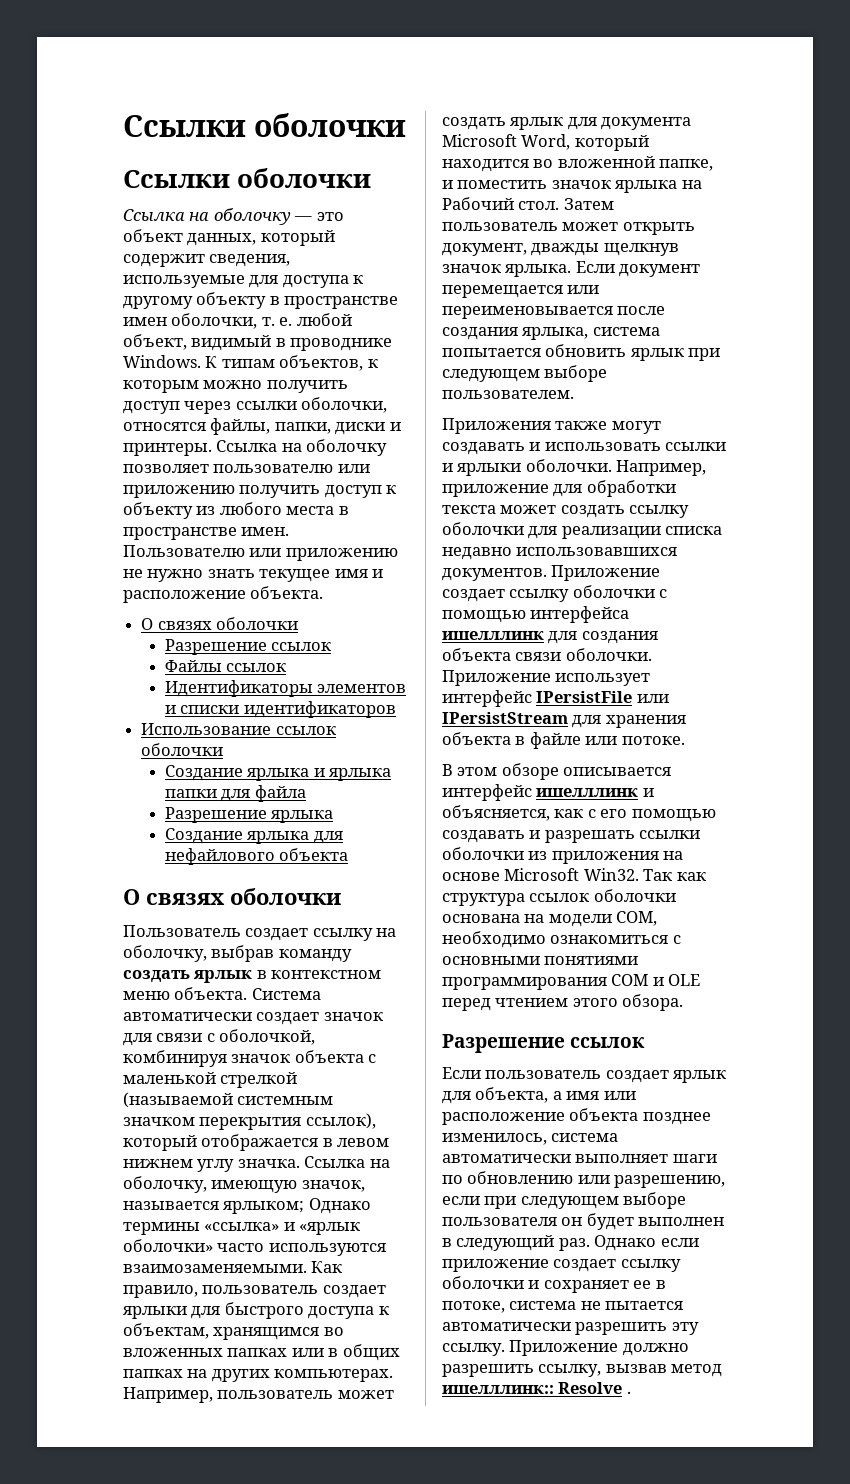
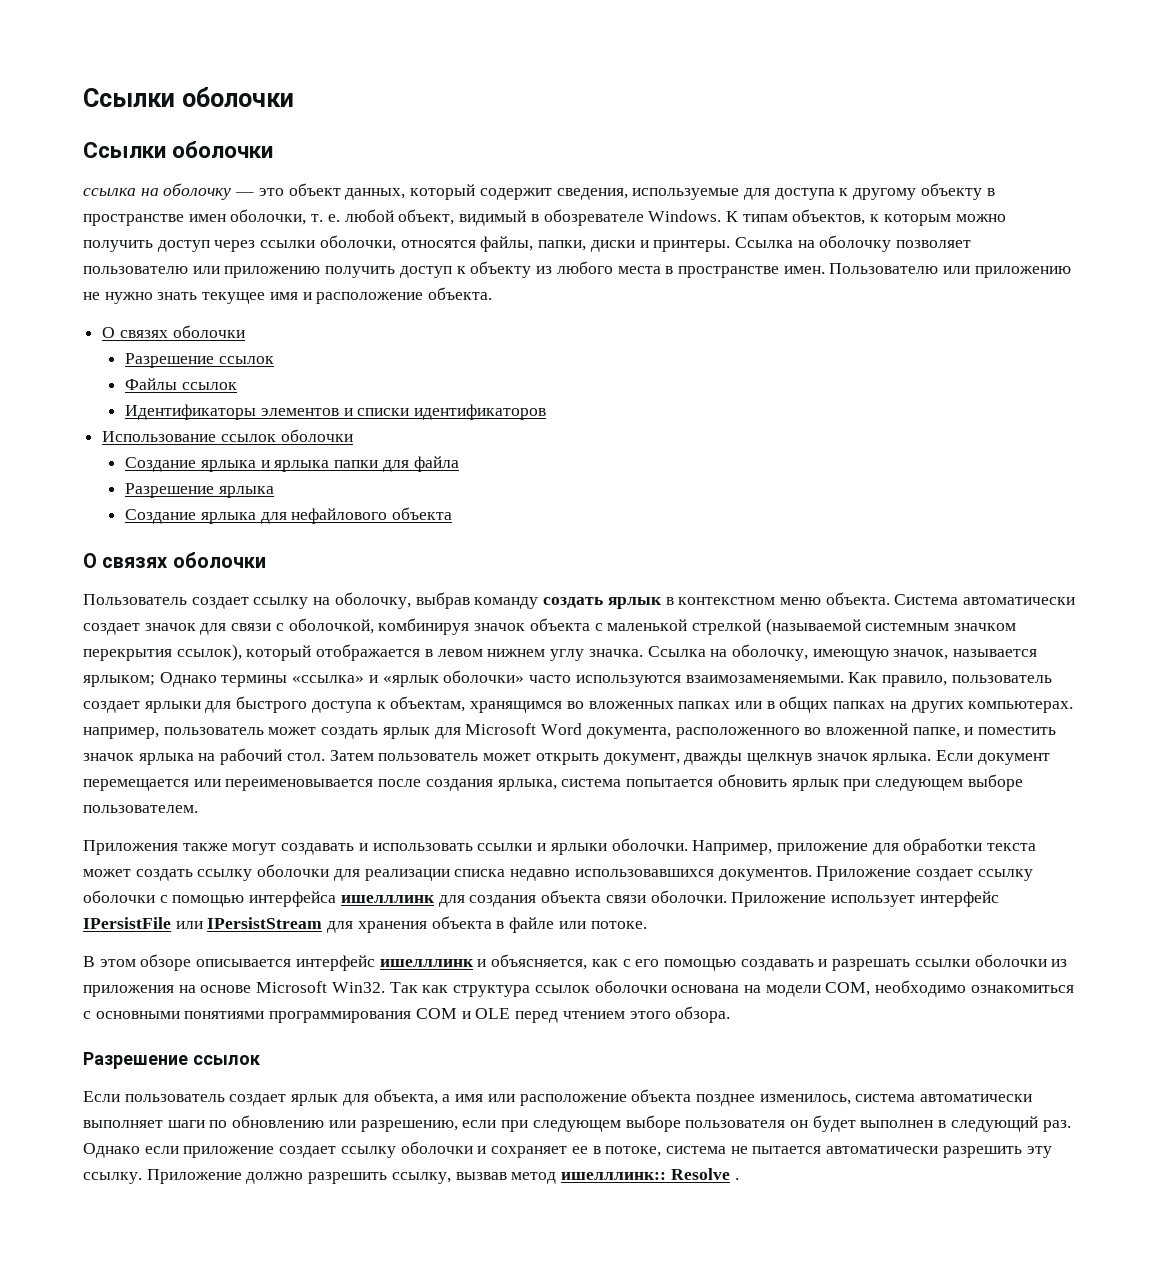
- Ссылка на оболочку — это объект данных, который содержит сведения, используемые для доступа к другому объекту в пространстве имен оболочки, т. е. любой объект, видимый в проводнике Windows.
+ ссылка на оболочку — это объект данных, который содержит сведения, используемые для доступа к другому объекту в пространстве имен оболочки, т. е. любой объект, видимый в обозревателе Windows.
- Как правило, пользователь создает ярлыки для быстрого доступа к объектам, хранящимся во вложенных папках или в общих папках на других компьютерах. Например, пользователь может создать ярлык для документа Microsoft Word, который находится во вложенной папке, и поместить значок ярлыка на Рабочий стол.
+ Как правило, пользователь создает ярлыки для быстрого доступа к объектам, хранящимся во вложенных папках или в общих папках на других компьютерах. например, пользователь может создать ярлык для Microsoft Word документа, расположенного во вложенной папке, и поместить значок ярлыка на рабочий стол.

